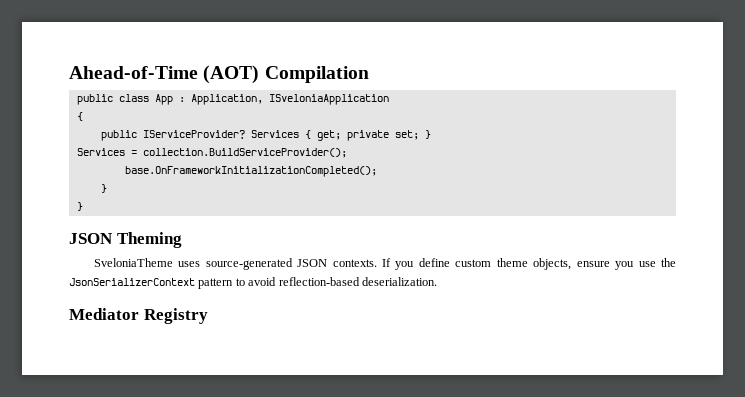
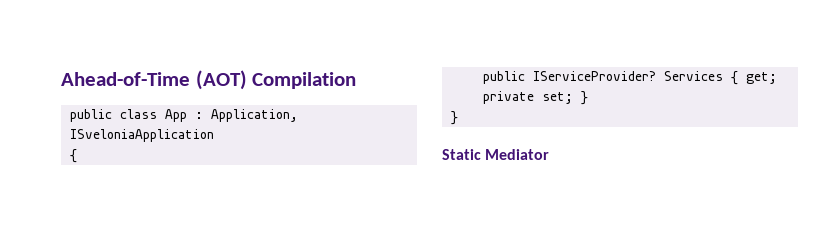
  Services { get; private set; }
- Services = collection.BuildServiceProvider();
- base.OnFrameworkInitializationCompleted();
  }
- }
- JSON Theming
- SveloniaTheme uses source-generated JSON contexts. If you define custom theme objects, ensure you use the JsonSerializerContext pattern to avoid reflection-based deserialization.
- Mediator Registry
+ Static Mediator

